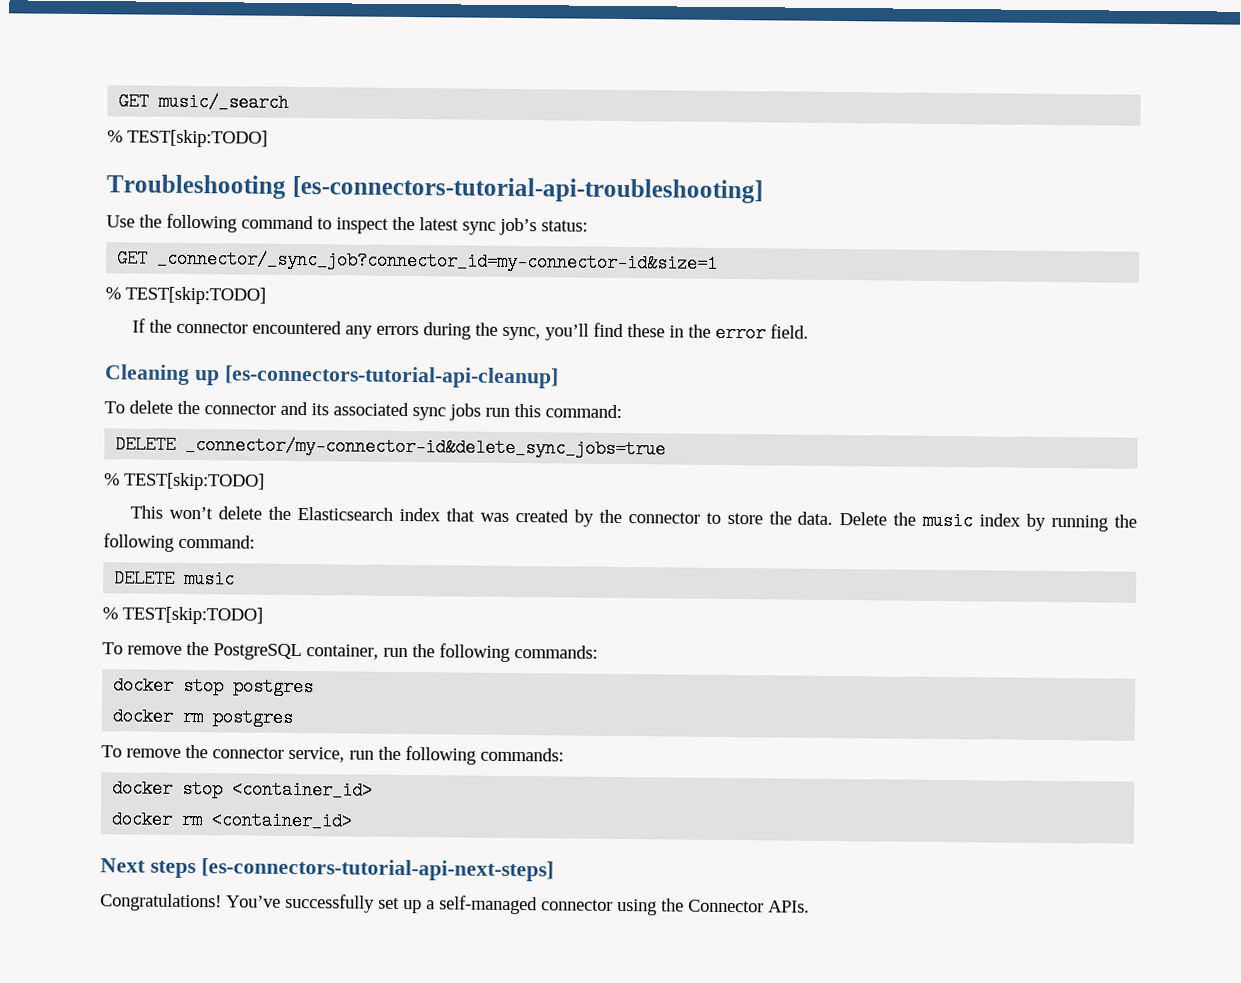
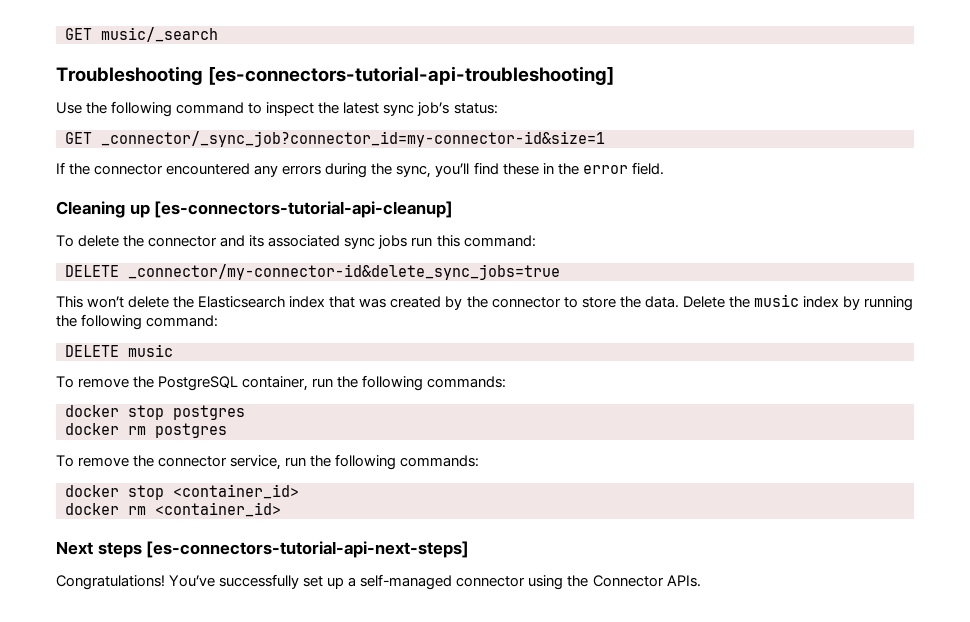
  GET music/_search
- % TEST[skip:TODO]
  GET _connector/_sync_job?connector_id=my-connector-id&size=1
- % TEST[skip:TODO]
  DELETE _connector/my-connector-id&delete_sync_jobs=true
- % TEST[skip:TODO]
  DELETE music
- % TEST[skip:TODO]

